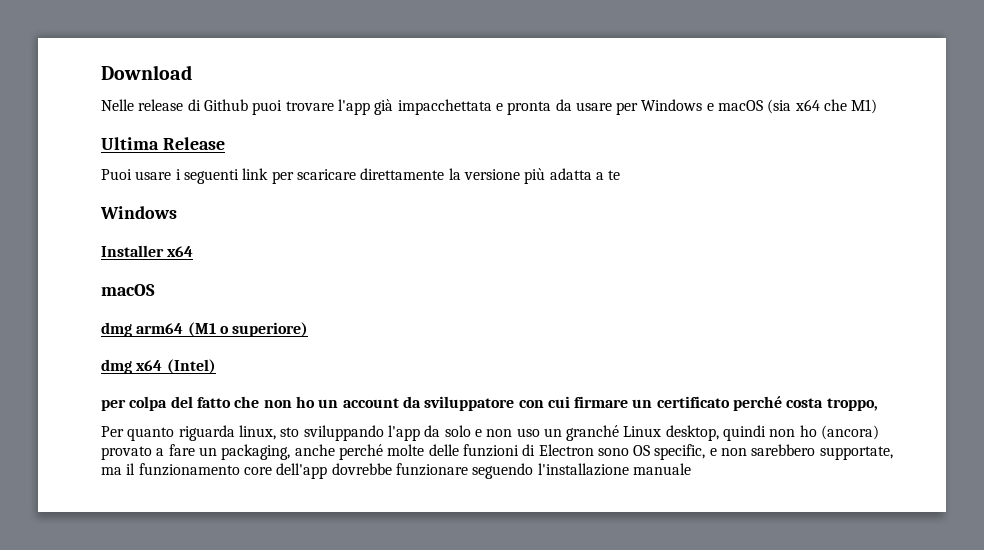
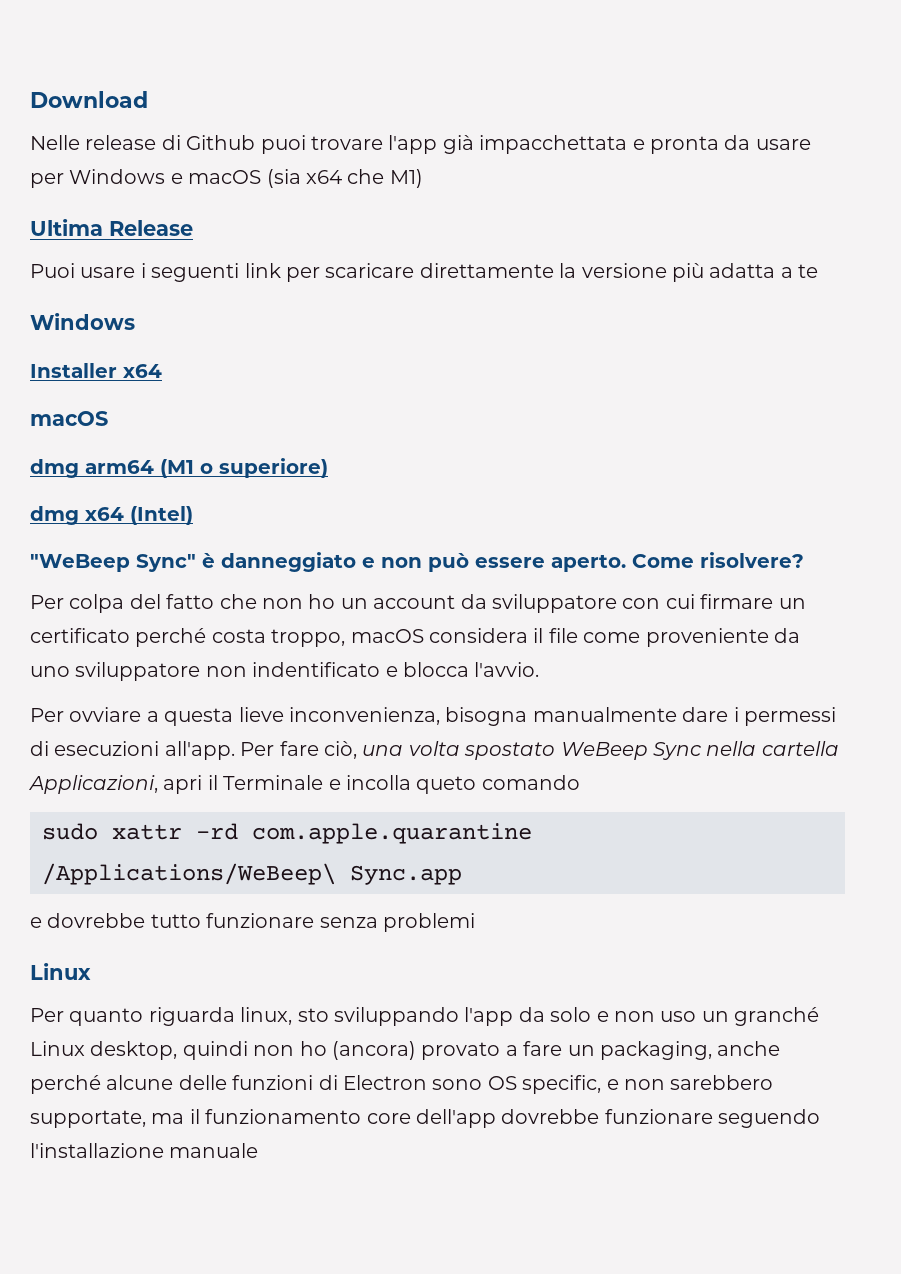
- per colpa del fatto che non ho un account da sviluppatore con cui firmare un certificato perché costa troppo,
+ "WeBeep Sync" è danneggiato e non può essere aperto. Come risolvere?
+ Per colpa del fatto che non ho un account da sviluppatore con cui firmare un certificato perché costa troppo, macOS considera il file come proveniente da uno sviluppatore non indentificato e blocca l'avvio.
+ Per ovviare a questa lieve inconvenienza, bisogna manualmente dare i permessi di esecuzioni all'app. Per fare ciò, una volta spostato WeBeep Sync nella cartella Applicazioni, apri il Terminale e incolla queto comando
+ sudo xattr -rd com.apple.quarantine /Applications/WeBeep\ Sync.app
+ e dovrebbe tutto funzionare senza problemi
+ Linux
- Per quanto riguarda linux, sto sviluppando l'app da solo e non uso un granché Linux desktop, quindi non ho (ancora) provato a fare un packaging, anche perché molte delle funzioni di Electron sono OS specific, e non sarebbero supportate, ma il funzionamento core dell'app dovrebbe funzionare seguendo l'installazione manuale
+ Per quanto riguarda linux, sto sviluppando l'app da solo e non uso un granché Linux desktop, quindi non ho (ancora) provato a fare un packaging, anche perché alcune delle funzioni di Electron sono OS specific, e non sarebbero supportate, ma il funzionamento core dell'app dovrebbe funzionare seguendo l'installazione manuale

